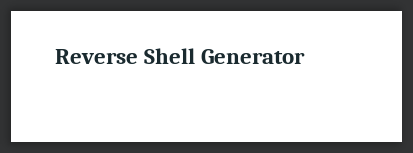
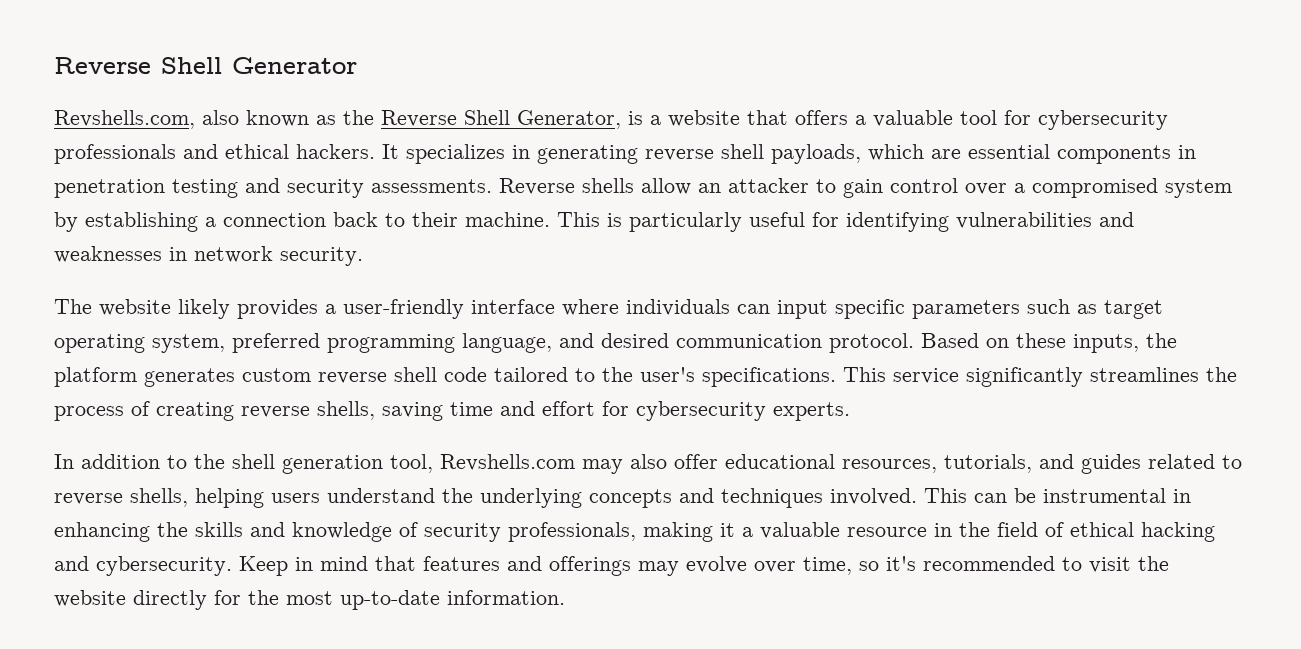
+ Revshells.com, also known as the Reverse Shell Generator, is a website that offers a valuable tool for cybersecurity professionals and ethical hackers. It specializes in generating reverse shell payloads, which are essential components in penetration testing and security assessments. Reverse shells allow an attacker to gain control over a compromised system by establishing a connection back to their machine. This is particularly useful for identifying vulnerabilities and weaknesses in network security.
+ The website likely provides a user-friendly interface where individuals can input specific parameters such as target operating system, preferred programming language, and desired communication protocol. Based on these inputs, the platform generates custom reverse shell code tailored to the user's specifications. This service significantly streamlines the process of creating reverse shells, saving time and effort for cybersecurity experts.
+ In addition to the shell generation tool, Revshells.com may also offer educational resources, tutorials, and guides related to reverse shells, helping users understand the underlying concepts and techniques involved. This can be instrumental in enhancing the skills and knowledge of security professionals, making it a valuable resource in the field of ethical hacking and cybersecurity. Keep in mind that features and offerings may evolve over time, so it's recommended to visit the website directly for the most up-to-date information.

